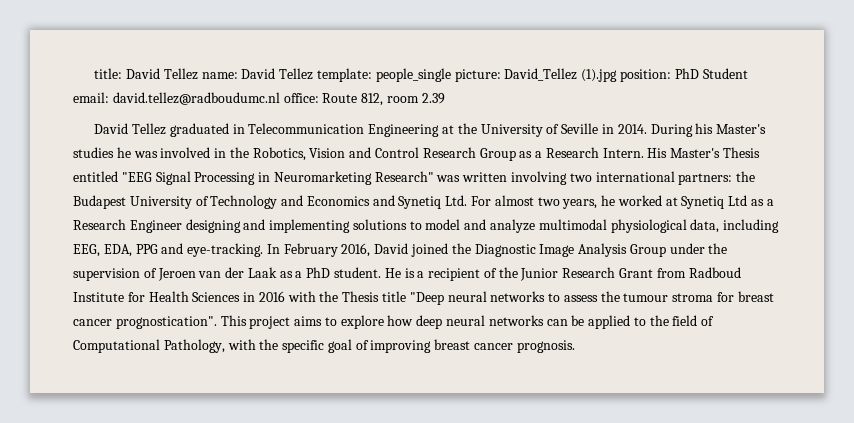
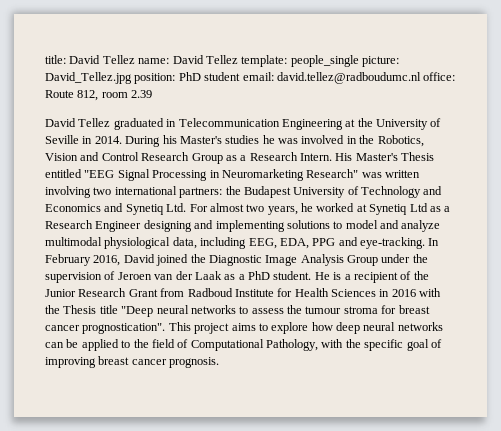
- title: David Tellez name: David Tellez template: people_single picture: David_Tellez (1).jpg position: PhD Student email: david.tellez@radboudumc.nl office: Route 812, room 2.39
+ title: David Tellez name: David Tellez template: people_single picture: David_Tellez.jpg position: PhD student email: david.tellez@radboudumc.nl office: Route 812, room 2.39

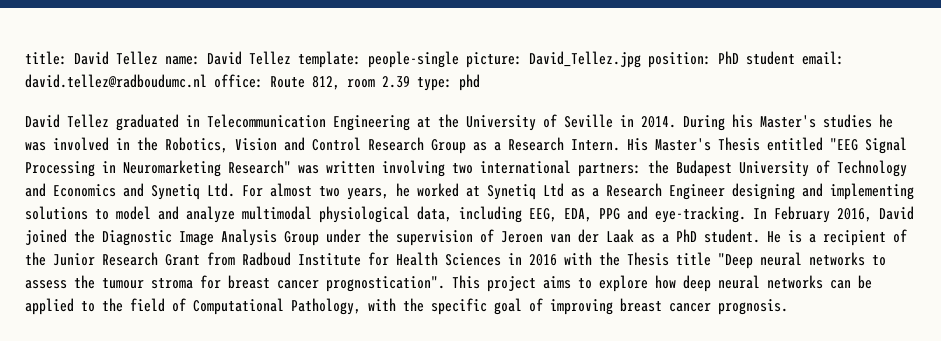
- title: David Tellez name: David Tellez template: people_single picture: David_Tellez.jpg position: PhD student email: david.tellez@radboudumc.nl office: Route 812, room 2.39
+ title: David Tellez name: David Tellez template: people-single picture: David_Tellez.jpg position: PhD student email: david.tellez@radboudumc.nl office: Route 812, room 2.39 type: phd

